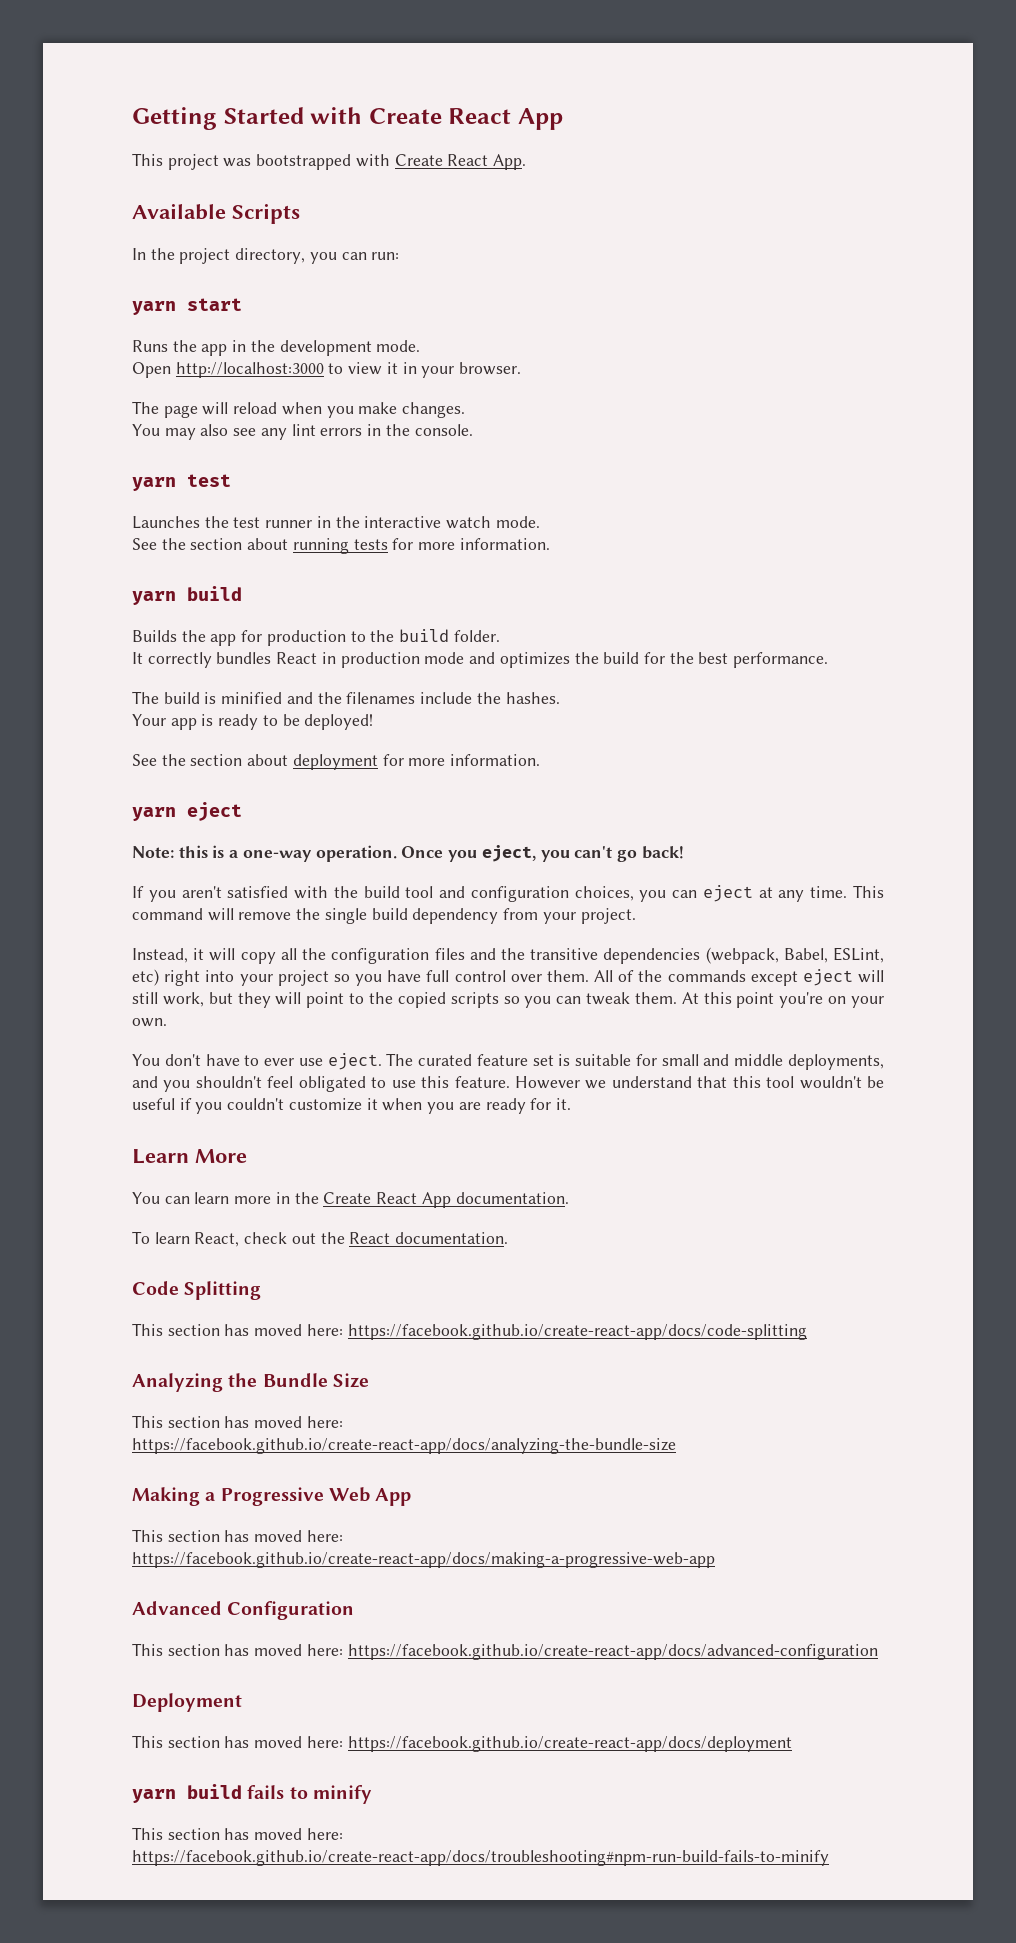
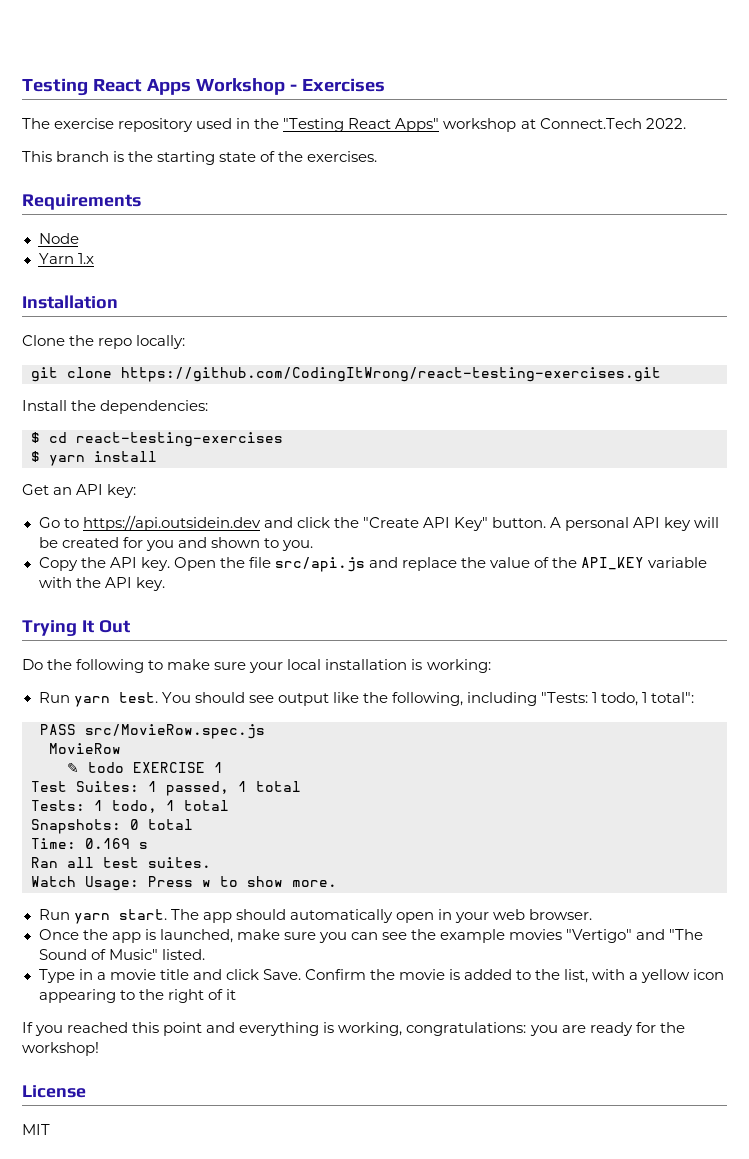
- Getting Started with Create React App
- This project was bootstrapped with Create React App.
- Available Scripts
- In the project directory, you can run:
- yarn start
- Runs the app in the development mode.
- Open http://localhost:3000 to view it in your browser.
- The page will reload when you make changes.
- You may also see any lint errors in the console.
- yarn test
- Launches the test runner in the interactive watch mode.
- See the section about running tests for more information.
- yarn build
- Builds the app for production to the build folder.
- It correctly bundles React in production mode and optimizes the build for the best performance.
- The build is minified and the filenames include the hashes.
- Your app is ready to be deployed!
- See the section about deployment for more information.
- yarn eject
- Note: this is a one-way operation. Once you eject, you can't go back!
- If you aren't satisfied with the build tool and configuration choices, you can eject at any time. This command will remove the single build dependency from your project.
- Instead, it will copy all the configuration files and the transitive dependencies (webpack, Babel, ESLint, etc) right into your project so you have full control over them. All of the commands except eject will still work, but they will point to the copied scripts so you can tweak them. At this point you're on your own.
- You don't have to ever use eject. The curated feature set is suitable for small and middle deployments, and you shouldn't feel obligated to use this feature. However we understand that this tool wouldn't be useful if you couldn't customize it when you are ready for it.
- Learn More
- You can learn more in the Create React App documentation.
- To learn React, check out the React documentation.
- Code Splitting
- This section has moved here: https://facebook.github.io/create-react-app/docs/code-splitting
- Analyzing the Bundle Size
- This section has moved here: https://facebook.github.io/create-react-app/docs/analyzing-the-bundle-size
- Making a Progressive Web App
- This section has moved here: https://facebook.github.io/create-react-app/docs/making-a-progressive-web-app
- Advanced Configuration
- This section has moved here: https://facebook.github.io/create-react-app/docs/advanced-configuration
- Deployment
- This section has moved here: https://facebook.github.io/create-react-app/docs/deployment
- yarn build fails to minify
- This section has moved here: https://facebook.github.io/create-react-app/docs/troubleshooting#npm-run-build-fails-to-minify
+ Testing React Apps Workshop - Exercises
+ The exercise repository used in the "Testing React Apps" workshop at Connect.Tech 2022.
+ This branch is the starting state of the exercises.
+ Requirements
+ Node
+ Yarn 1.x
+ Installation
+ Clone the repo locally:
+ git clone https://github.com/CodingItWrong/react-testing-exercises.git
+ Install the dependencies:
+ $ cd react-testing-exercises
+ $ yarn install
+ Get an API key:
+ Go to https://api.outsidein.dev and click the "Create API Key" button. A personal API key will be created for you and shown to you.
+ Copy the API key. Open the file src/api.js and replace the value of the API_KEY variable with the API key.
+ Trying It Out
+ Do the following to make sure your local installation is working:
+ Run yarn test. You should see output like the following, including "Tests: 1 todo, 1 total":
+ PASS src/MovieRow.spec.js
+ MovieRow
+ ✎ todo EXERCISE 1
+ Test Suites: 1 passed, 1 total
+ Tests: 1 todo, 1 total
+ Snapshots: 0 total
+ Time: 0.169 s
+ Ran all test suites.
+ Watch Usage: Press w to show more.
+ Run yarn start. The app should automatically open in your web browser.
+ Once the app is launched, make sure you can see the example movies "Vertigo" and "The Sound of Music" listed.
+ Type in a movie title and click Save. Confirm the movie is added to the list, with a yellow icon appearing to the right of it
+ If you reached this point and everything is working, congratulations: you are ready for the workshop!
+ License
+ MIT

